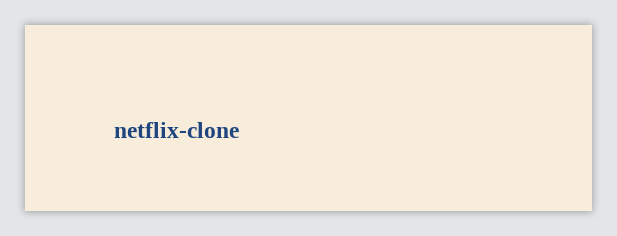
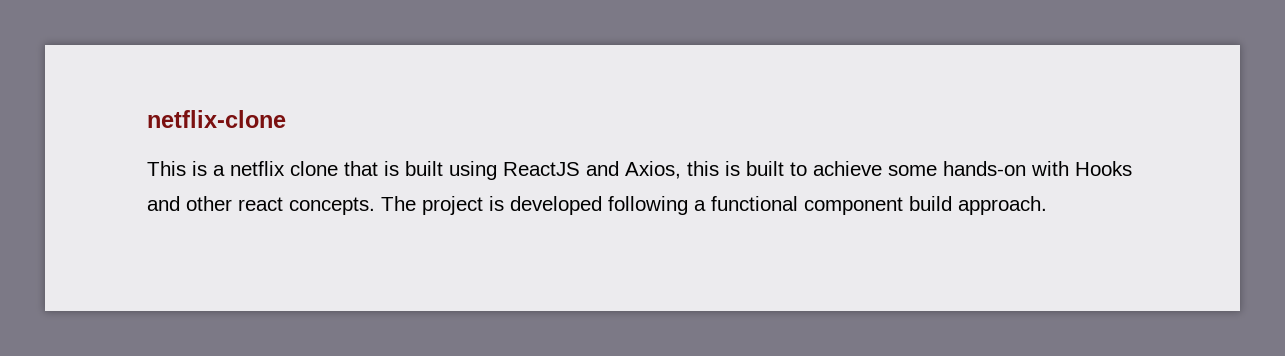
+ This is a netflix clone that is built using ReactJS and Axios, this is built to achieve some hands-on with Hooks and other react concepts. The project is developed following a functional component build approach.

